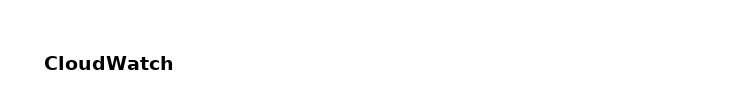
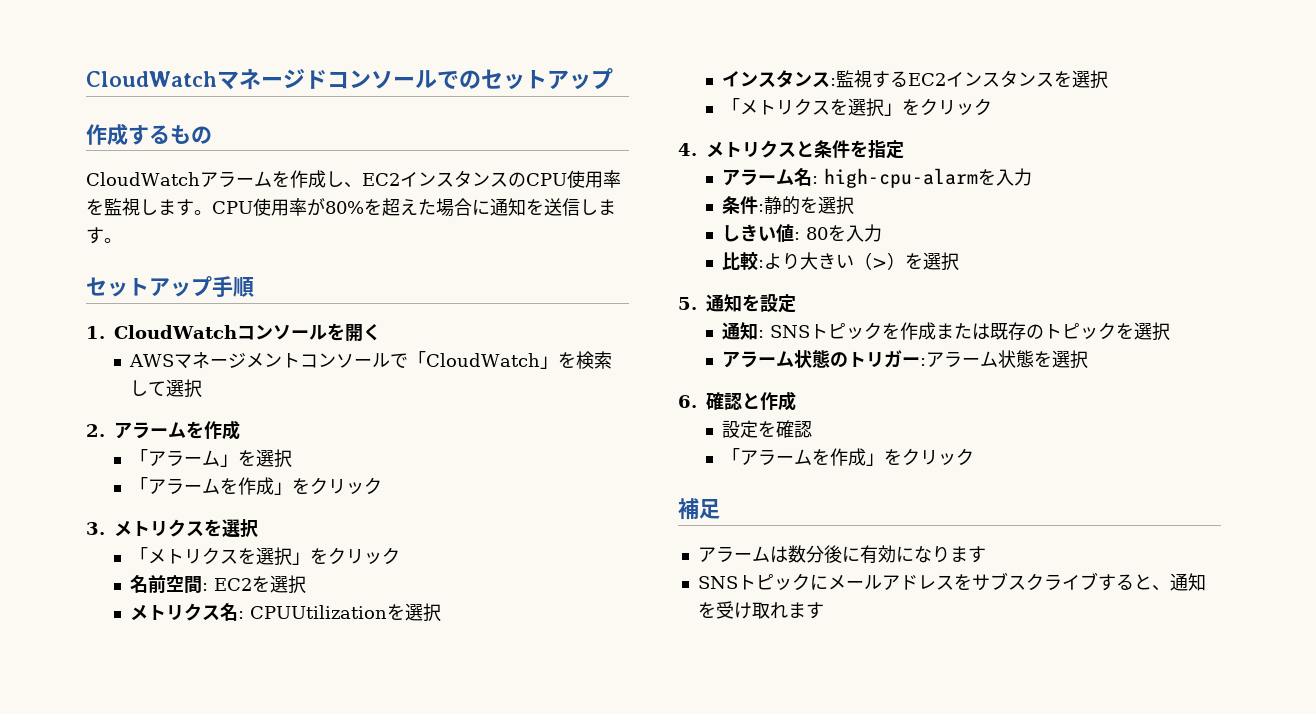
- CloudWatch
+ CloudWatchマネージドコンソールでのセットアップ
+ 作成するもの
+ CloudWatchアラームを作成し、EC2インスタンスのCPU使用率を監視します。CPU使用率が80%を超えた場合に通知を送信します。
+ セットアップ手順
+ 1. CloudWatchコンソールを開く
+ AWSマネージメントコンソールで「CloudWatch」を検索して選択
+ 2.アラームを作成
+ 「アラーム」を選択
+ 「アラームを作成」をクリック
+ 3.メトリクスを選択
+ 「メトリクスを選択」をクリック
+ 名前空間: EC2を選択
+ メトリクス名: CPUUtilizationを選択
+ インスタンス:監視するEC2インスタンスを選択
+ 「メトリクスを選択」をクリック
+ 4.メトリクスと条件を指定
+ アラーム名: high-cpu-alarmを入力
+ 条件:静的を選択
+ しきい値: 80を入力
+ 比較:より大きい（>）を選択
+ 5.通知を設定
+ 通知: SNSトピックを作成または既存のトピックを選択
+ アラーム状態のトリガー:アラーム状態を選択
+ 6.確認と作成
+ 設定を確認
+ 「アラームを作成」をクリック
+ 補足
+ アラームは数分後に有効になります
+ SNSトピックにメールアドレスをサブスクライブすると、通知を受け取れます

